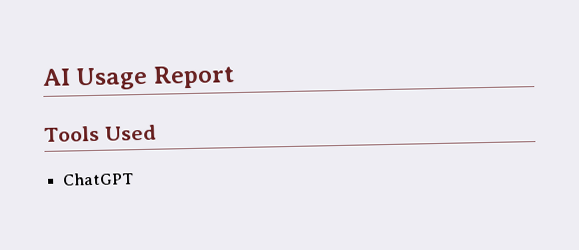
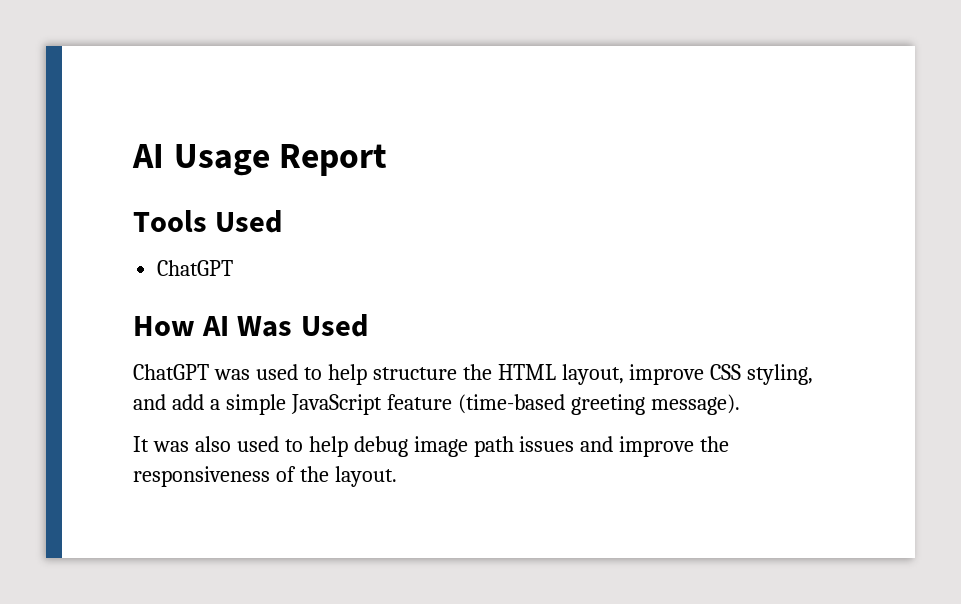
+ How AI Was Used
+ ChatGPT was used to help structure the HTML layout, improve CSS styling, and add a simple JavaScript feature (time-based greeting message).
+ It was also used to help debug image path issues and improve the responsiveness of the layout.

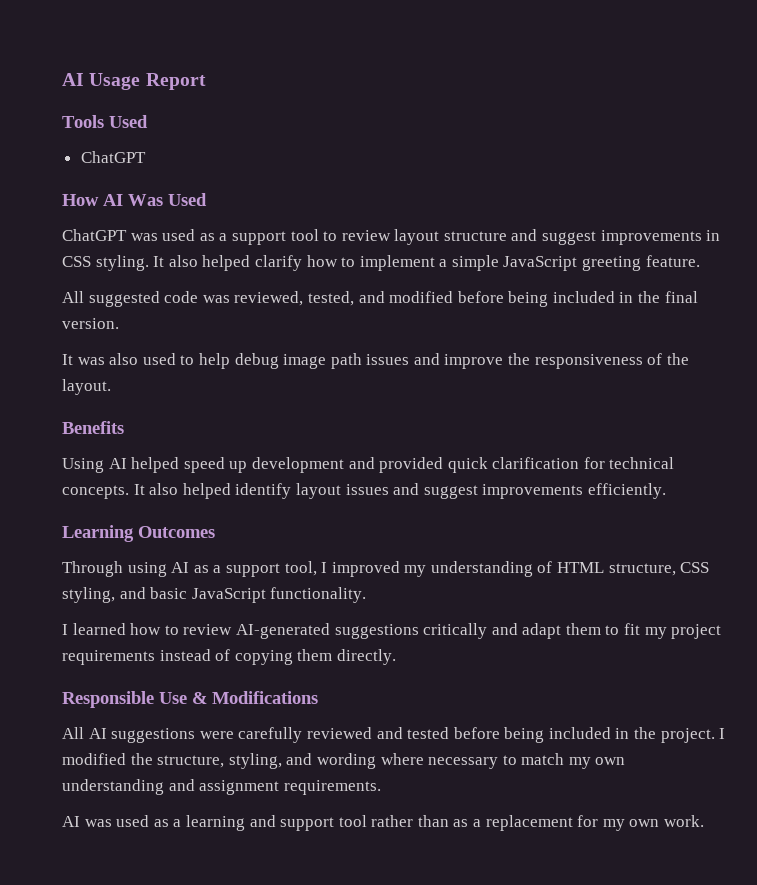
- ChatGPT was used to help structure the HTML layout, improve CSS styling, and add a simple JavaScript feature (time-based greeting message).
+ ChatGPT was used as a support tool to review layout structure and suggest improvements in CSS styling. It also helped clarify how to implement a simple JavaScript greeting feature.
+ All suggested code was reviewed, tested, and modified before being included in the final version.
+ Benefits
+ Using AI helped speed up development and provided quick clarification for technical concepts. It also helped identify layout issues and suggest improvements efficiently.
+ Learning Outcomes
+ Through using AI as a support tool, I improved my understanding of HTML structure, CSS styling, and basic JavaScript functionality.
+ I learned how to review AI-generated suggestions critically and adapt them to fit my project requirements instead of copying them directly.
+ Responsible Use & Modifications
+ All AI suggestions were carefully reviewed and tested before being included in the project. I modified the structure, styling, and wording where necessary to match my own understanding and assignment requirements.
+ AI was used as a learning and support tool rather than as a replacement for my own work.

